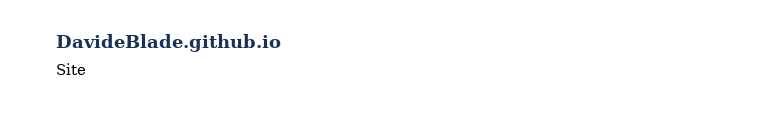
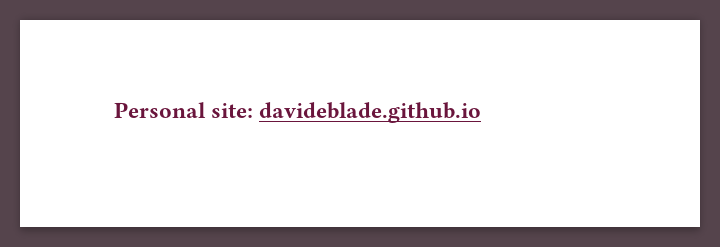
- DavideBlade.github.io
- Site
+ Personal site: davideblade.github.io

